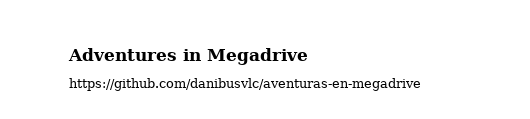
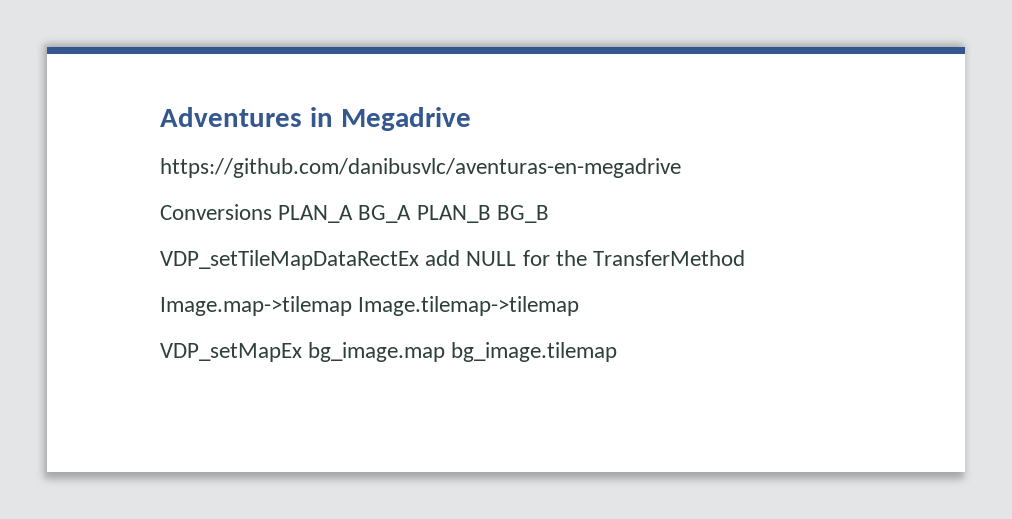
+ Conversions PLAN_A BG_A PLAN_B BG_B
+ VDP_setTileMapDataRectEx add NULL for the TransferMethod
+ Image.map->tilemap Image.tilemap->tilemap
+ VDP_setMapEx bg_image.map bg_image.tilemap

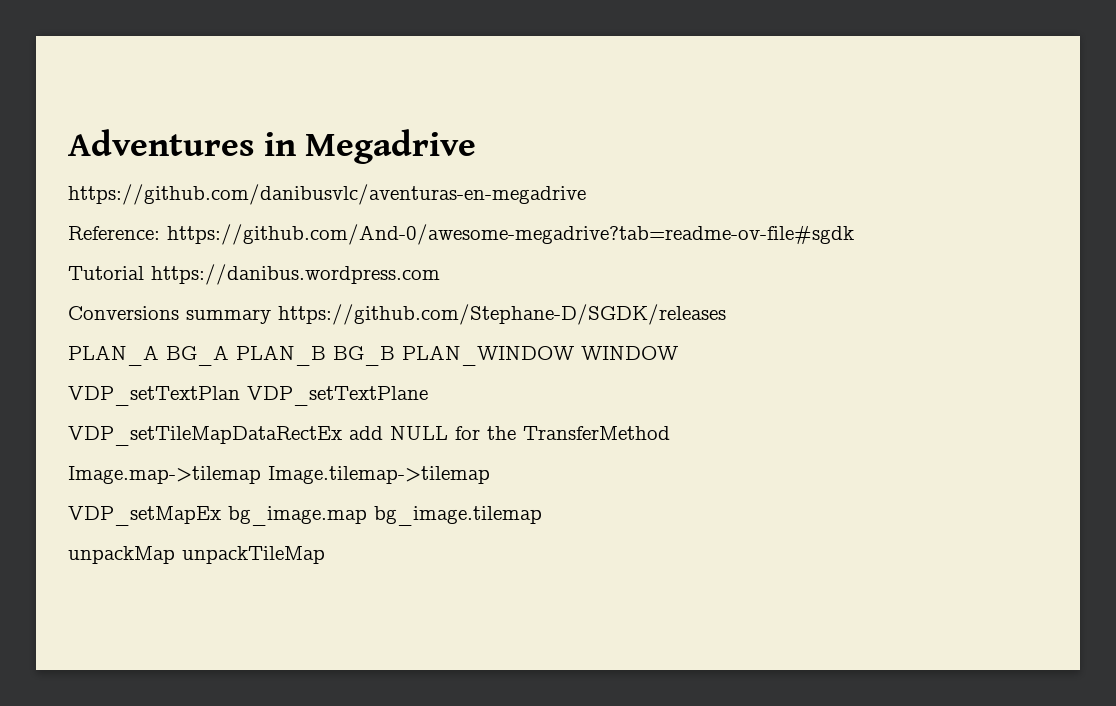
+ Reference: https://github.com/And-0/awesome-megadrive?tab=readme-ov-file#sgdk
+ Tutorial https://danibus.wordpress.com
- Conversions PLAN_A BG_A PLAN_B BG_B
+ Conversions summary https://github.com/Stephane-D/SGDK/releases
+ PLAN_A BG_A PLAN_B BG_B PLAN_WINDOW WINDOW
+ VDP_setTextPlan VDP_setTextPlane
+ unpackMap unpackTileMap

